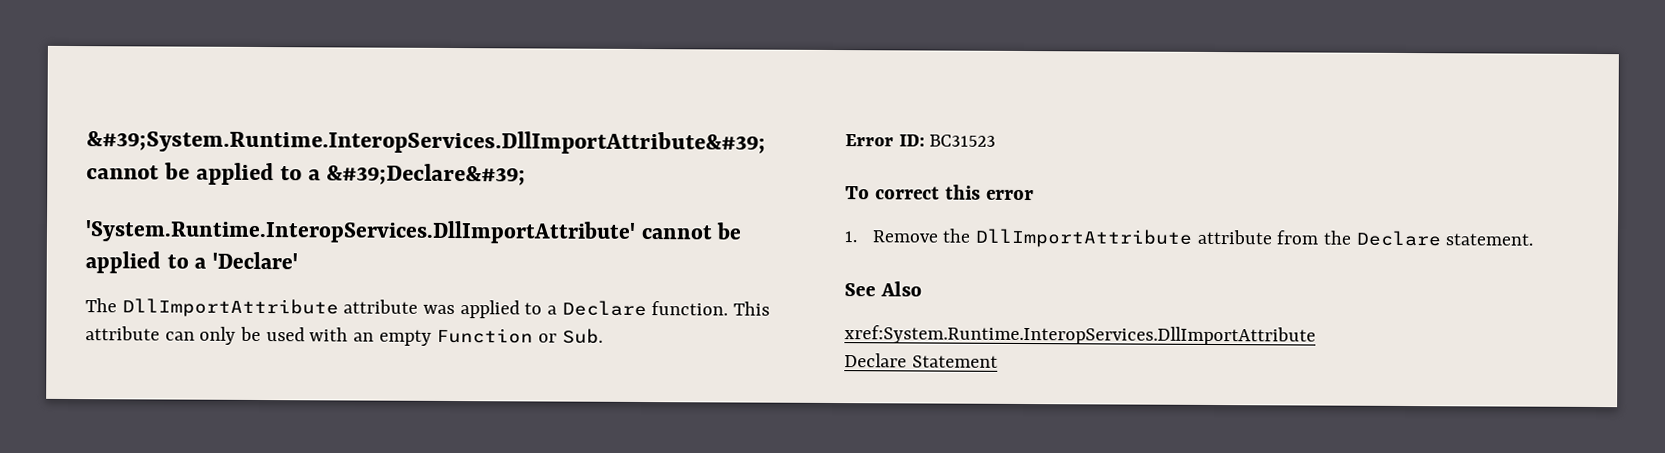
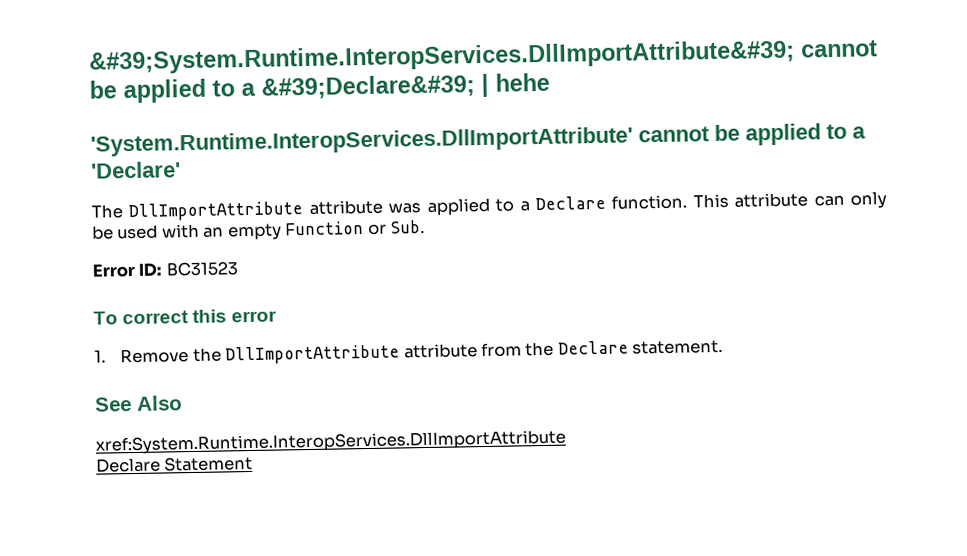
- &#39;System.Runtime.InteropServices.DllImportAttribute&#39; cannot be applied to a &#39;Declare&#39;
+ &#39;System.Runtime.InteropServices.DllImportAttribute&#39; cannot be applied to a &#39;Declare&#39; | hehe

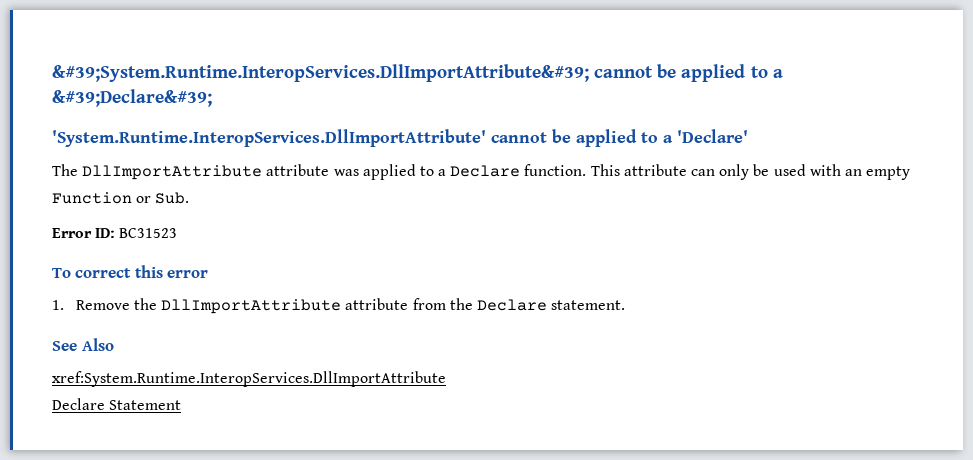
- &#39;System.Runtime.InteropServices.DllImportAttribute&#39; cannot be applied to a &#39;Declare&#39; | hehe
+ &#39;System.Runtime.InteropServices.DllImportAttribute&#39; cannot be applied to a &#39;Declare&#39;

